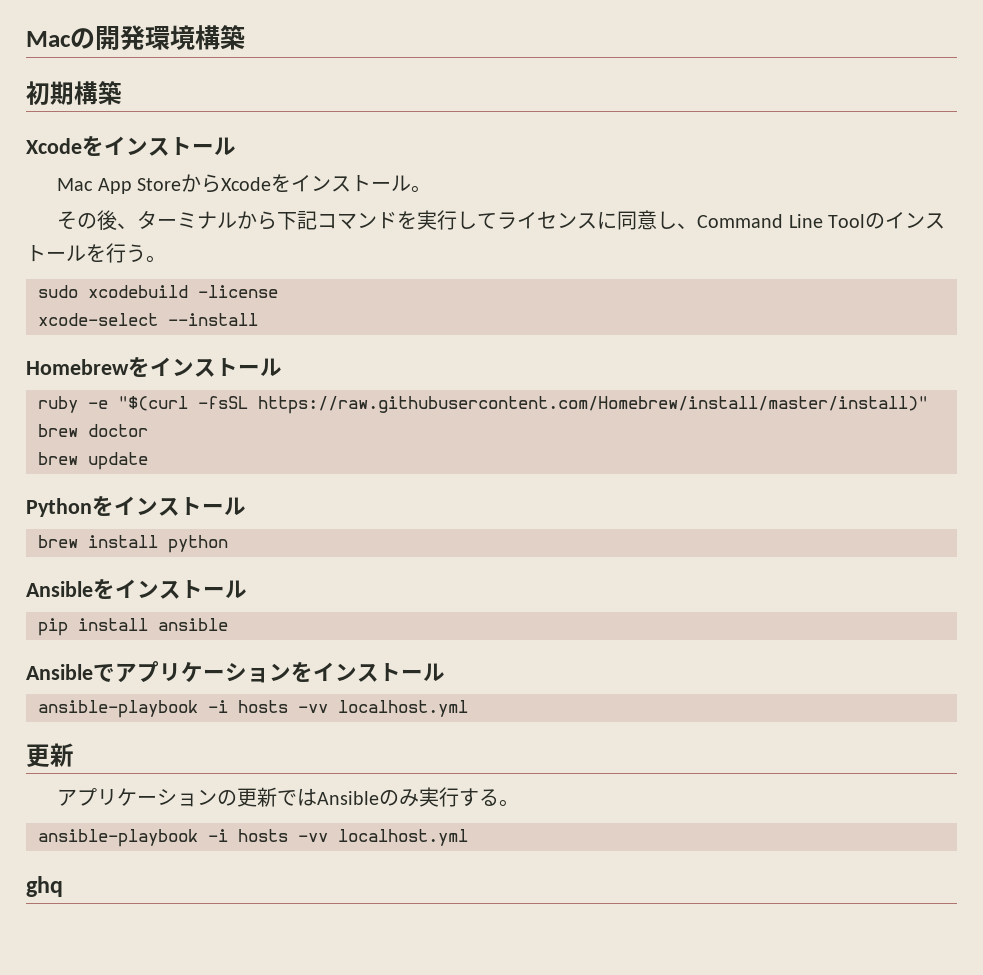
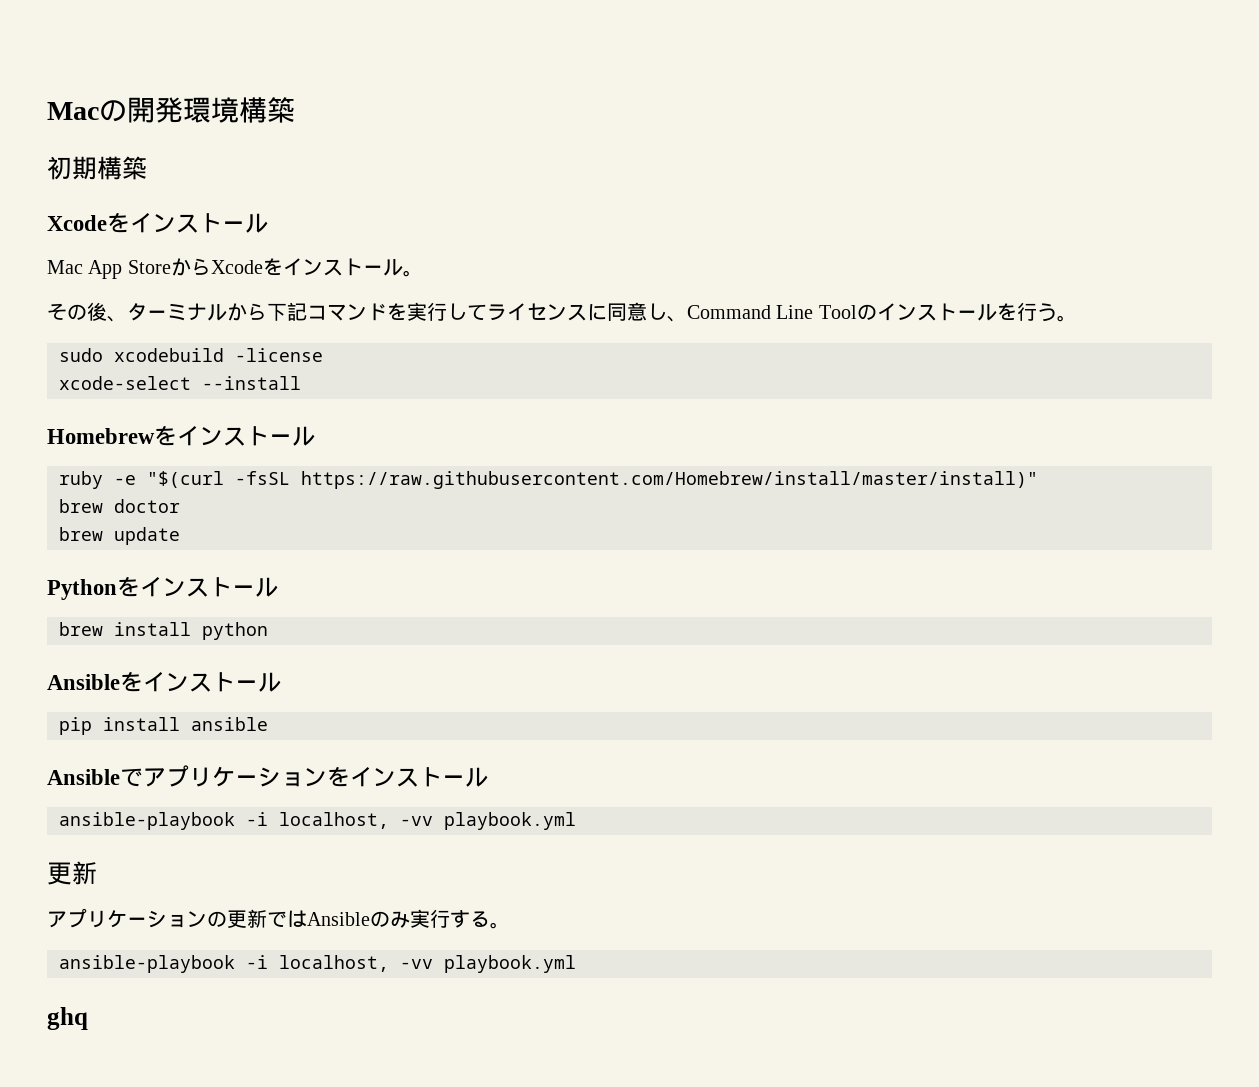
  Ansibleでアプリケーションをインストール
- ansible-playbook -i hosts -vv localhost.yml
+ ansible-playbook -i localhost, -vv playbook.yml
  アプリケーションの更新ではAnsibleのみ実行する。
- ansible-playbook -i hosts -vv localhost.yml
+ ansible-playbook -i localhost, -vv playbook.yml

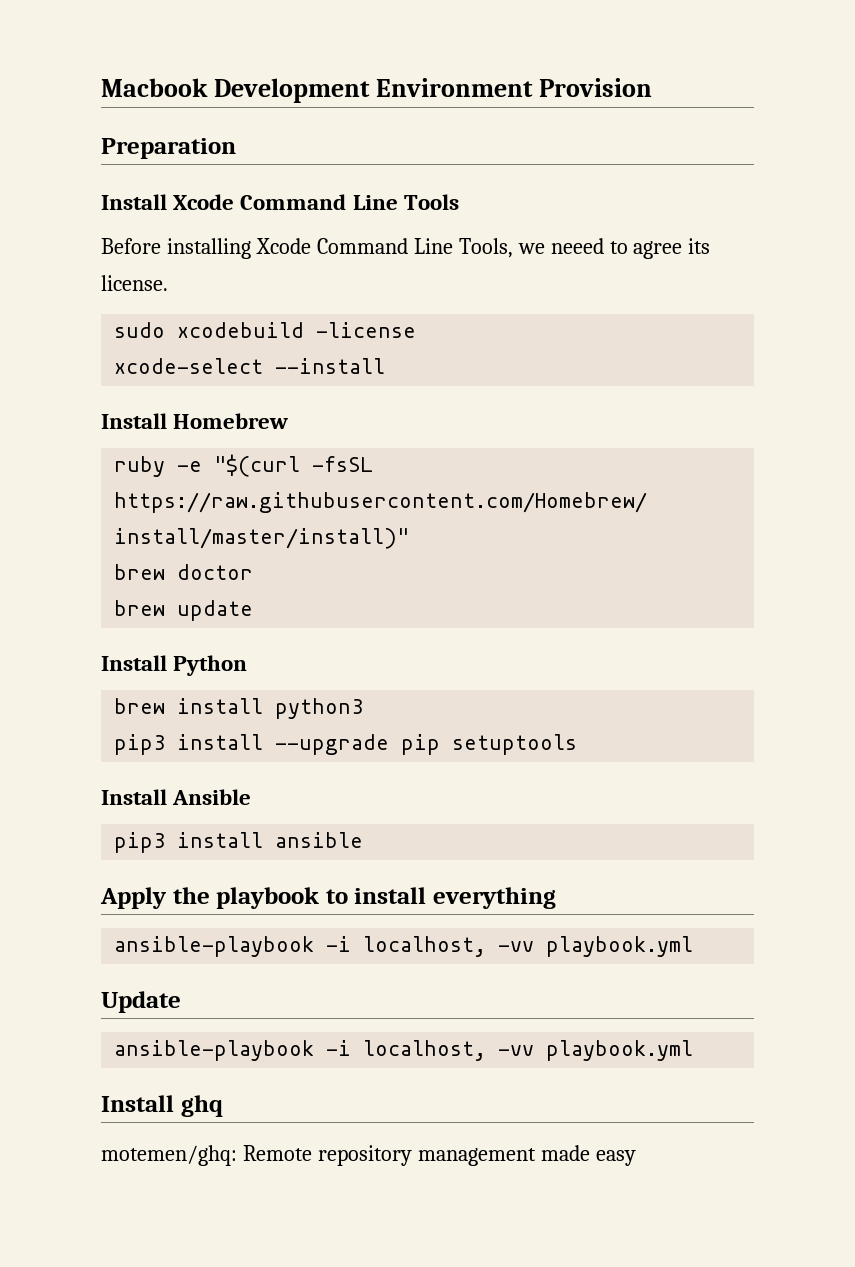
- Macの開発環境構築
- 初期構築
- Xcodeをインストール
- Mac App StoreからXcodeをインストール。
- その後、ターミナルから下記コマンドを実行してライセンスに同意し、Command Line Toolのインストールを行う。
+ Macbook Development Environment Provision
+ Preparation
+ Install Xcode Command Line Tools
+ Before installing Xcode Command Line Tools, we neeed to agree its license.
- Homebrewをインストール
+ Install Homebrew
- Pythonをインストール
+ Install Python
- brew install python
- Ansibleをインストール
- pip install ansible
- Ansibleでアプリケーションをインストール
+ brew install python3
+ pip3 install --upgrade pip setuptools
+ Install Ansible
+ pip3 install ansible
+ Apply the playbook to install everything
  ansible-playbook -i localhost, -vv playbook.yml
- 更新
- アプリケーションの更新ではAnsibleのみ実行する。
+ Update
  ansible-playbook -i localhost, -vv playbook.yml
- ghq
+ Install ghq
+ motemen/ghq: Remote repository management made easy

